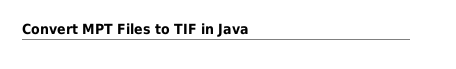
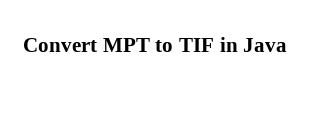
- Convert MPT Files to TIF in Java
+ Convert MPT to TIF in Java

